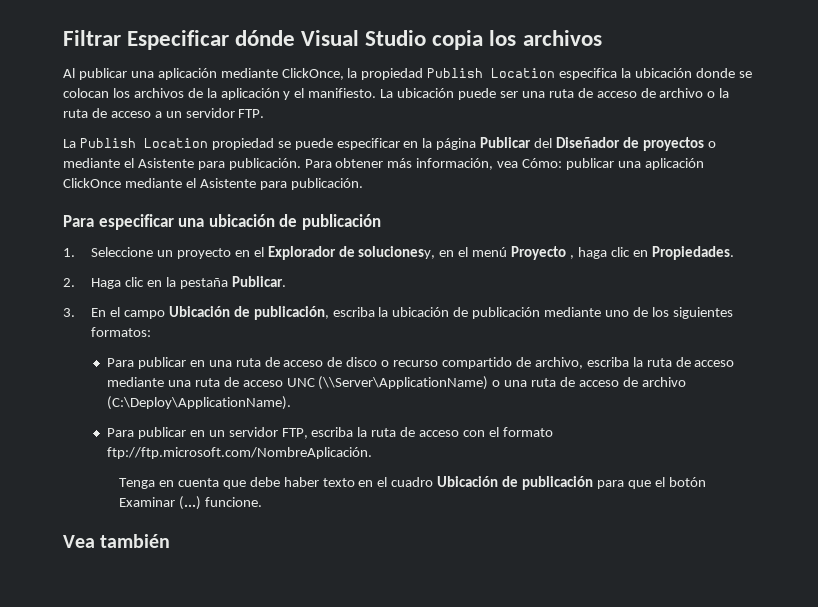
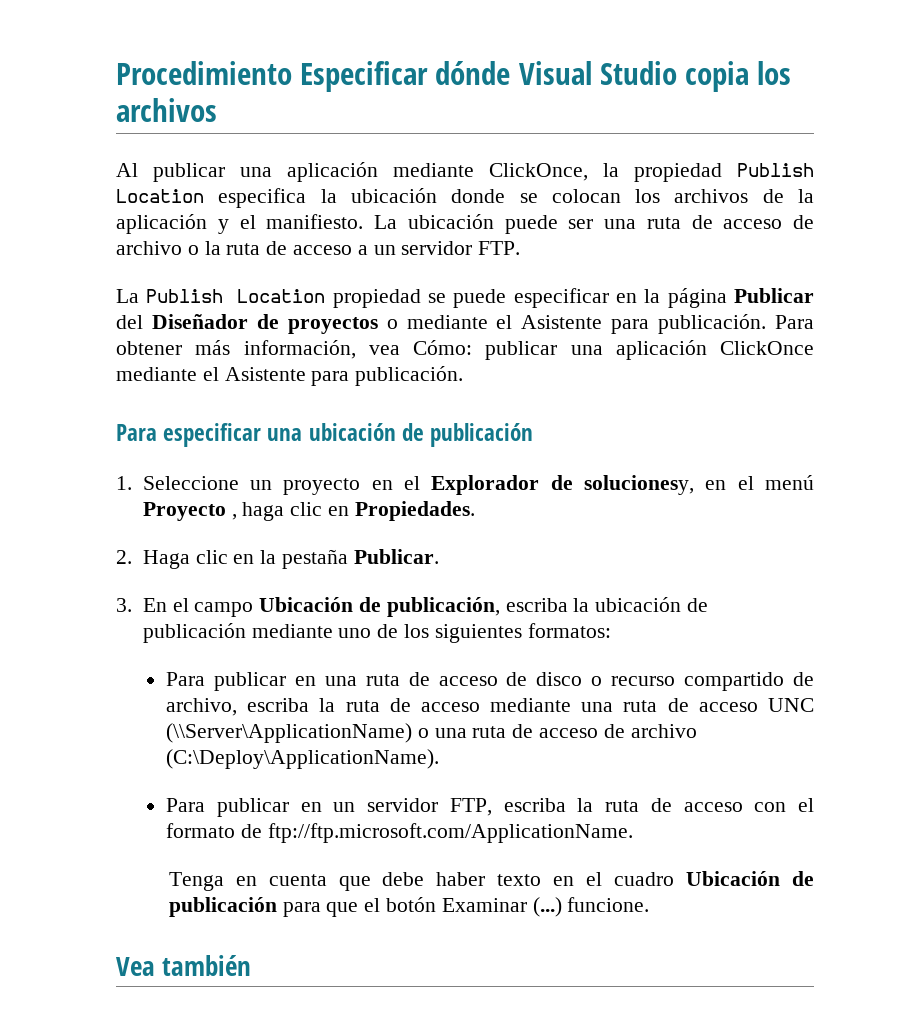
- Filtrar Especificar dónde Visual Studio copia los archivos
+ Procedimiento Especificar dónde Visual Studio copia los archivos
- Para publicar en un servidor FTP, escriba la ruta de acceso con el formato ftp://ftp.microsoft.com/NombreAplicación.
+ Para publicar en un servidor FTP, escriba la ruta de acceso con el formato de ftp://ftp.microsoft.com/ApplicationName.

